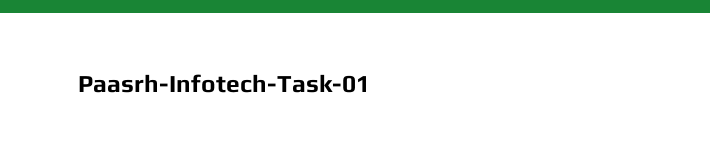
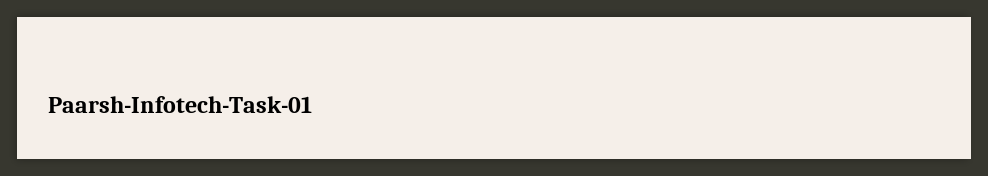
- Paasrh-Infotech-Task-01
+ Paarsh-Infotech-Task-01

